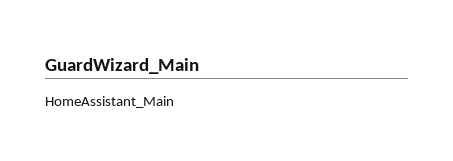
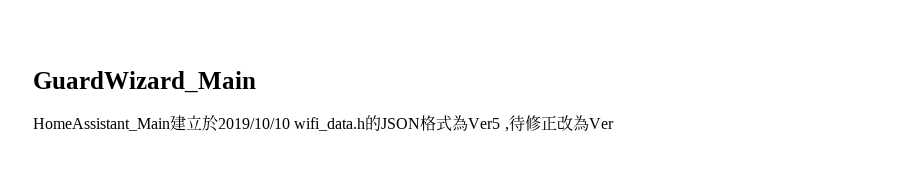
- HomeAssistant_Main
+ HomeAssistant_Main建立於2019/10/10 wifi_data.h的JSON格式為Ver5 ,待修正改為Ver

